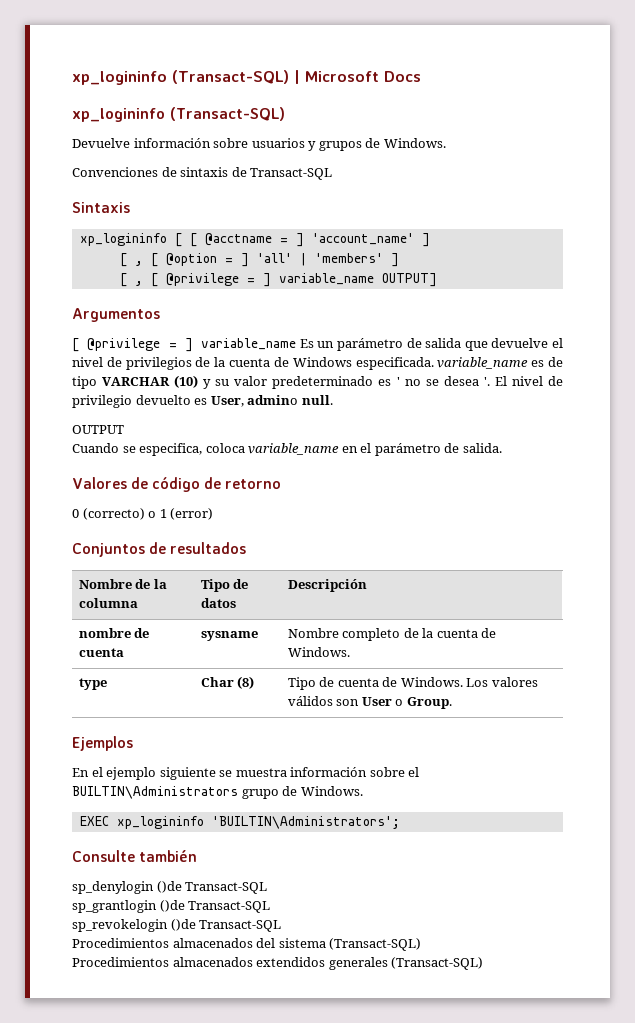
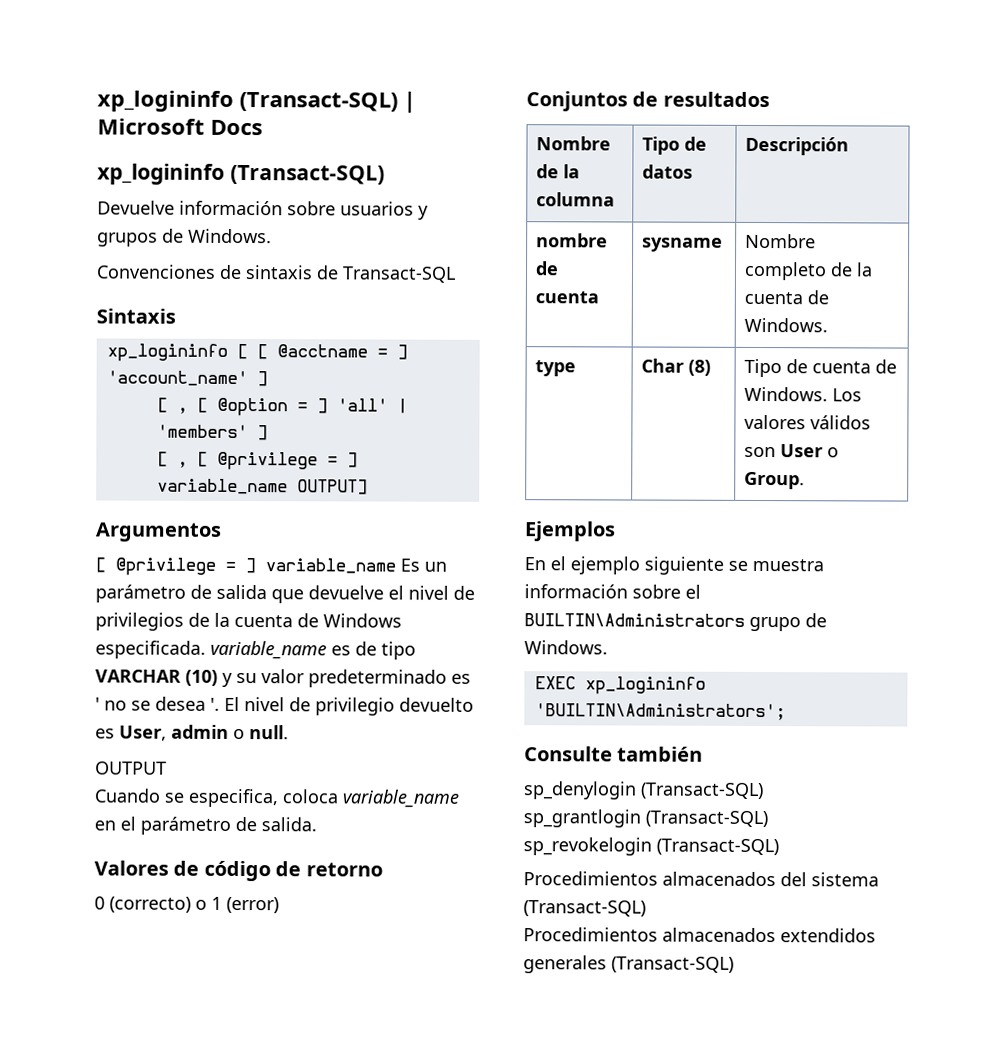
- El nivel de privilegio devuelto es User, admino null.
+ El nivel de privilegio devuelto es User, admin o null.
- sp_denylogin ()de Transact-SQL
+ sp_denylogin (Transact-SQL)
- sp_grantlogin ()de Transact-SQL
+ sp_grantlogin (Transact-SQL)
- sp_revokelogin ()de Transact-SQL
+ sp_revokelogin (Transact-SQL)

